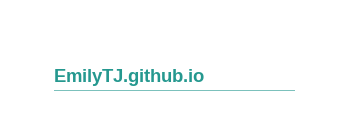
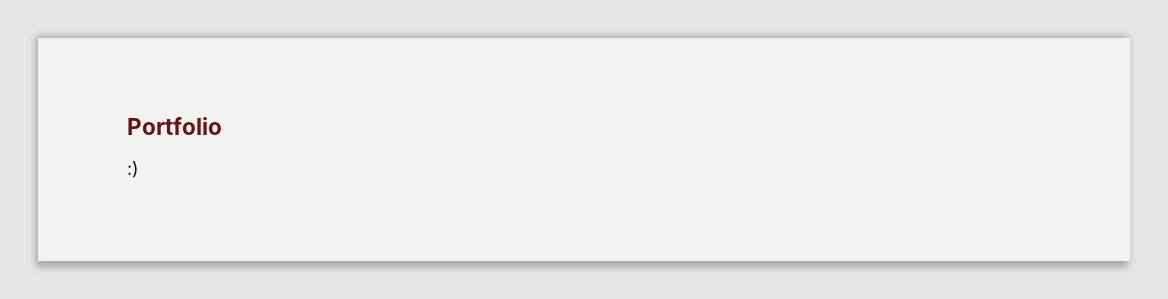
- EmilyTJ.github.io
+ Portfolio
+ :)

